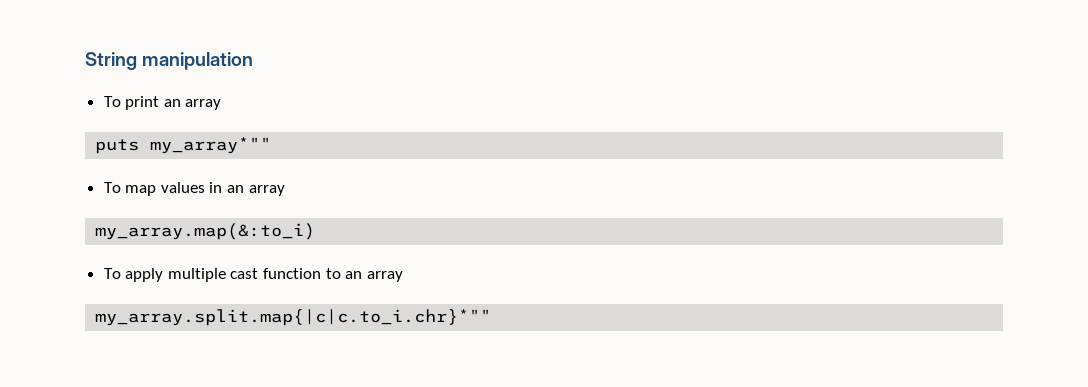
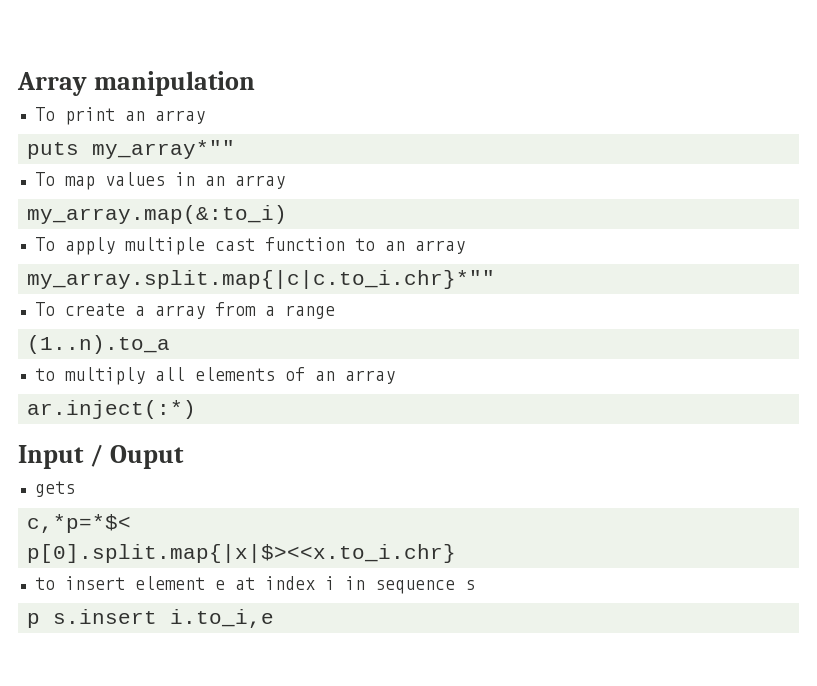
- String manipulation
+ Array manipulation
+ To create a array from a range
+ (1..n).to_a
+ to multiply all elements of an array
+ ar.inject(:*)
+ Input / Ouput
+ gets
+ c,*p=*$<
+ p[0].split.map{|x|$><<x.to_i.chr}
+ to insert element e at index i in sequence s
+ p s.insert i.to_i,e

